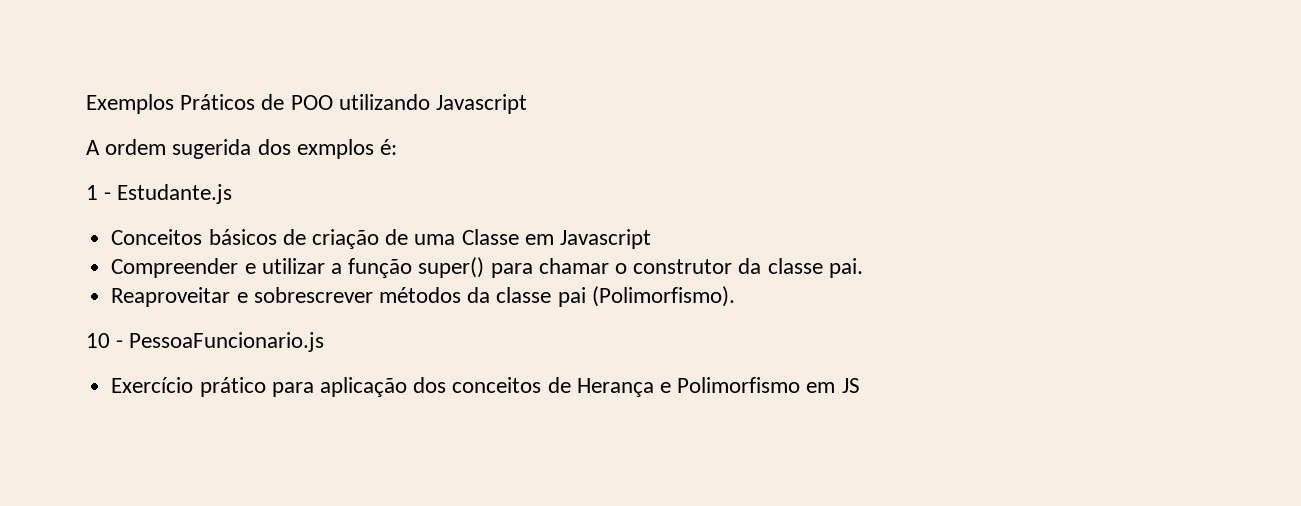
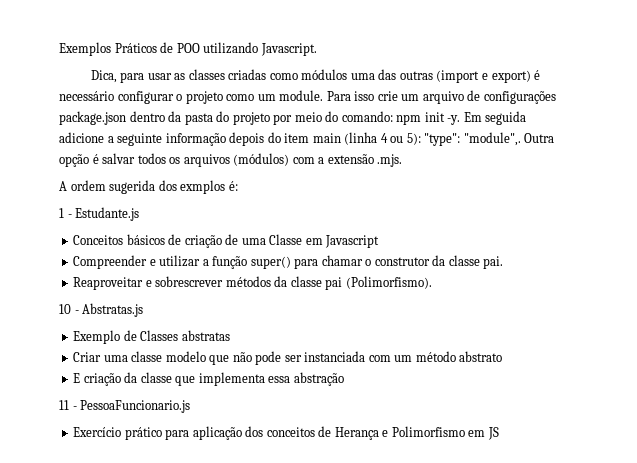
- Exemplos Práticos de POO utilizando Javascript
+ Exemplos Práticos de POO utilizando Javascript.
+ Dica, para usar as classes criadas como módulos uma das outras (import e export) é necessário configurar o projeto como um module. Para isso crie um arquivo de configurações package.json dentro da pasta do projeto por meio do comando: npm init -y. Em seguida adicione a seguinte informação depois do item main (linha 4 ou 5): "type": "module",. Outra opção é salvar todos os arquivos (módulos) com a extensão .mjs.
- 10 - PessoaFuncionario.js
+ 10 - Abstratas.js
+ Exemplo de Classes abstratas
+ Criar uma classe modelo que não pode ser instanciada com um método abstrato
+ E criação da classe que implementa essa abstração
+ 11 - PessoaFuncionario.js

